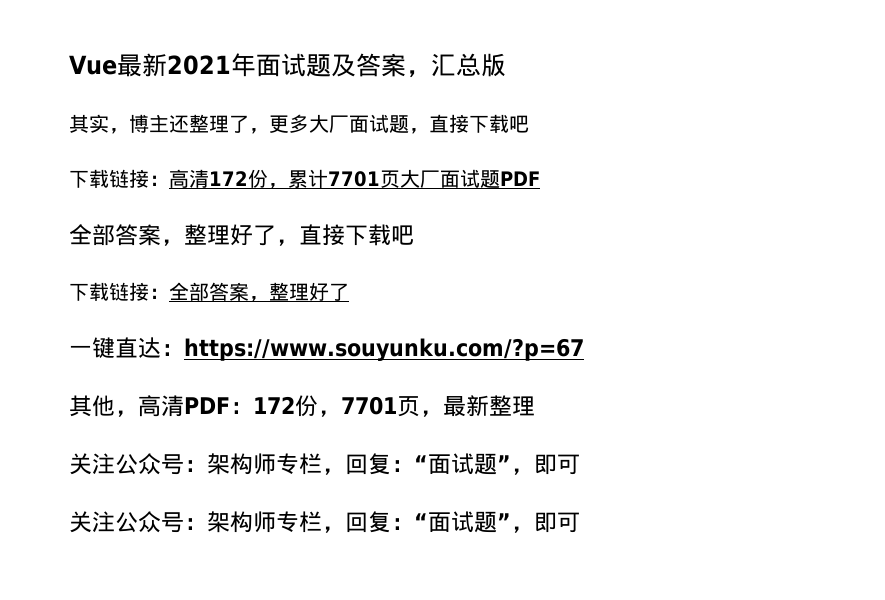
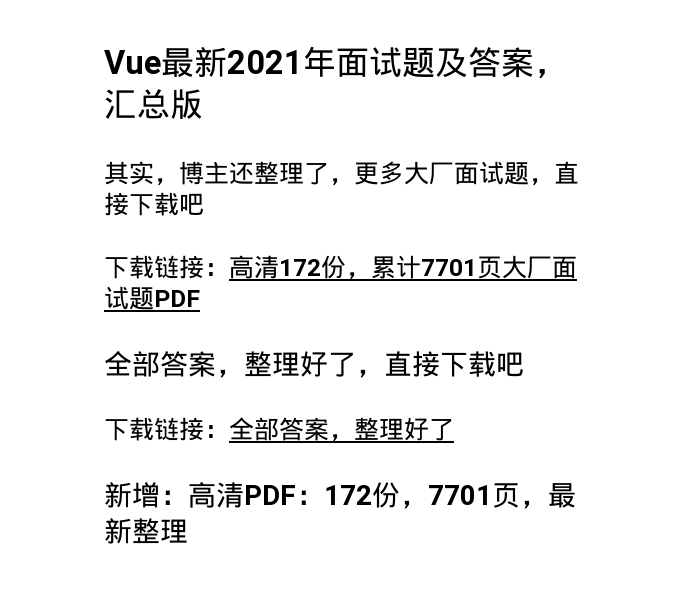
- 一键直达：https://www.souyunku.com/?p=67
- 其他，高清PDF：172份，7701页，最新整理
- 关注公众号：架构师专栏，回复：“面试题”，即可
- 关注公众号：架构师专栏，回复：“面试题”，即可
+ 新增：高清PDF：172份，7701页，最新整理

